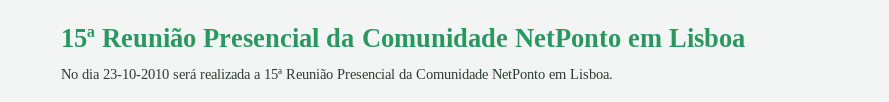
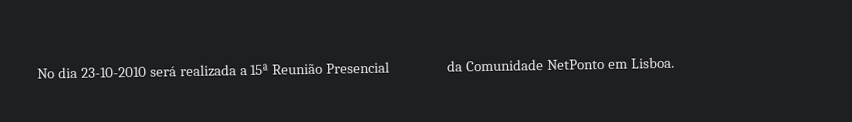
- 15ª Reunião Presencial da Comunidade NetPonto em Lisboa

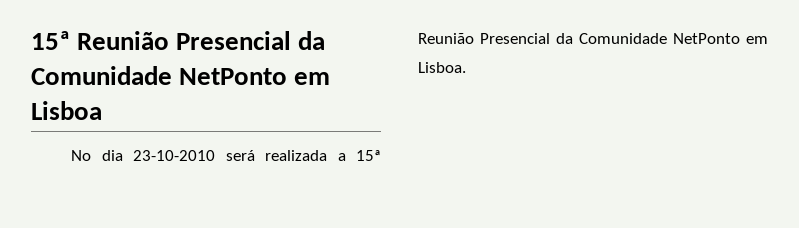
+ 15ª Reunião Presencial da Comunidade NetPonto em Lisboa

